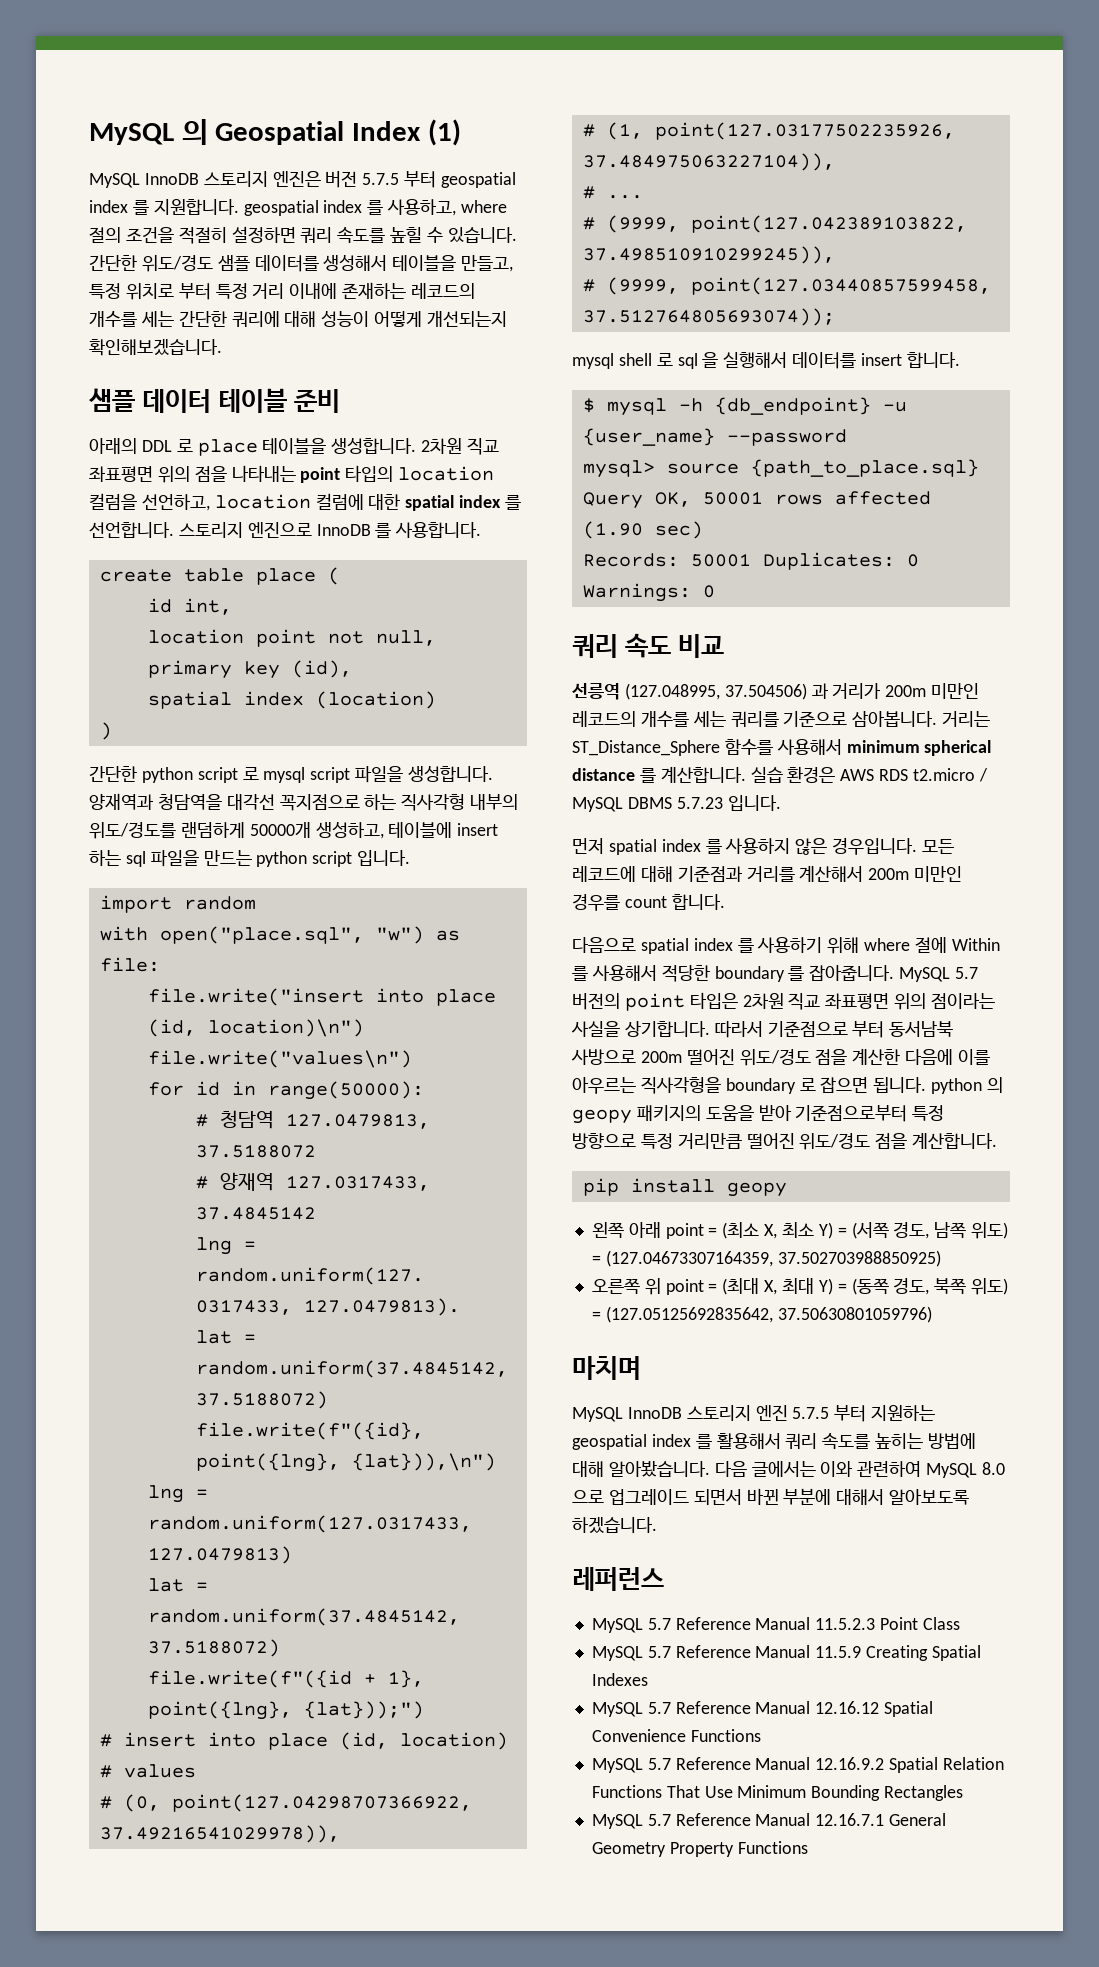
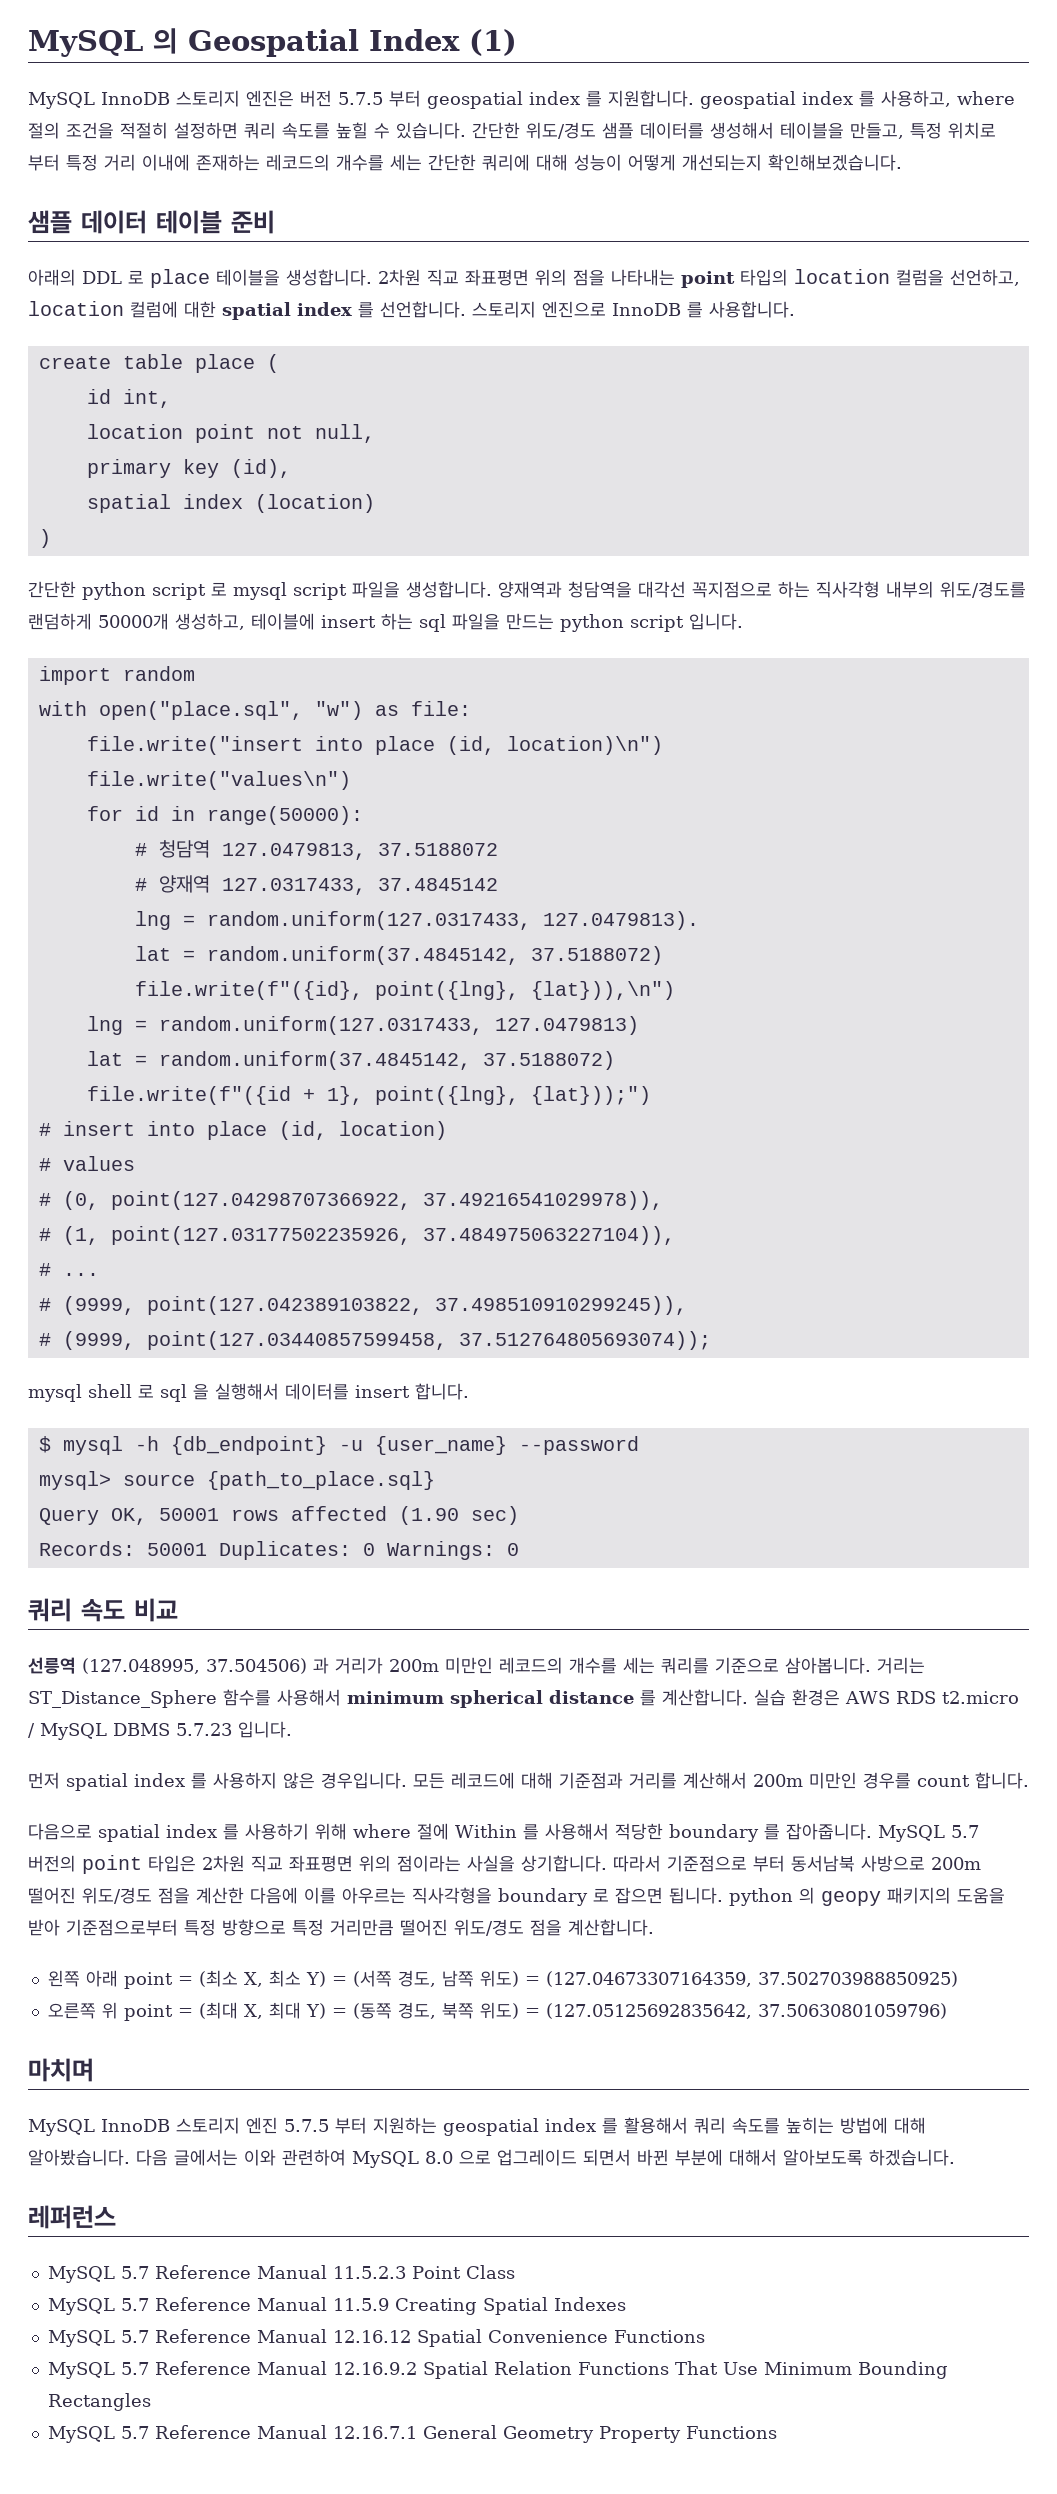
- pip install geopy

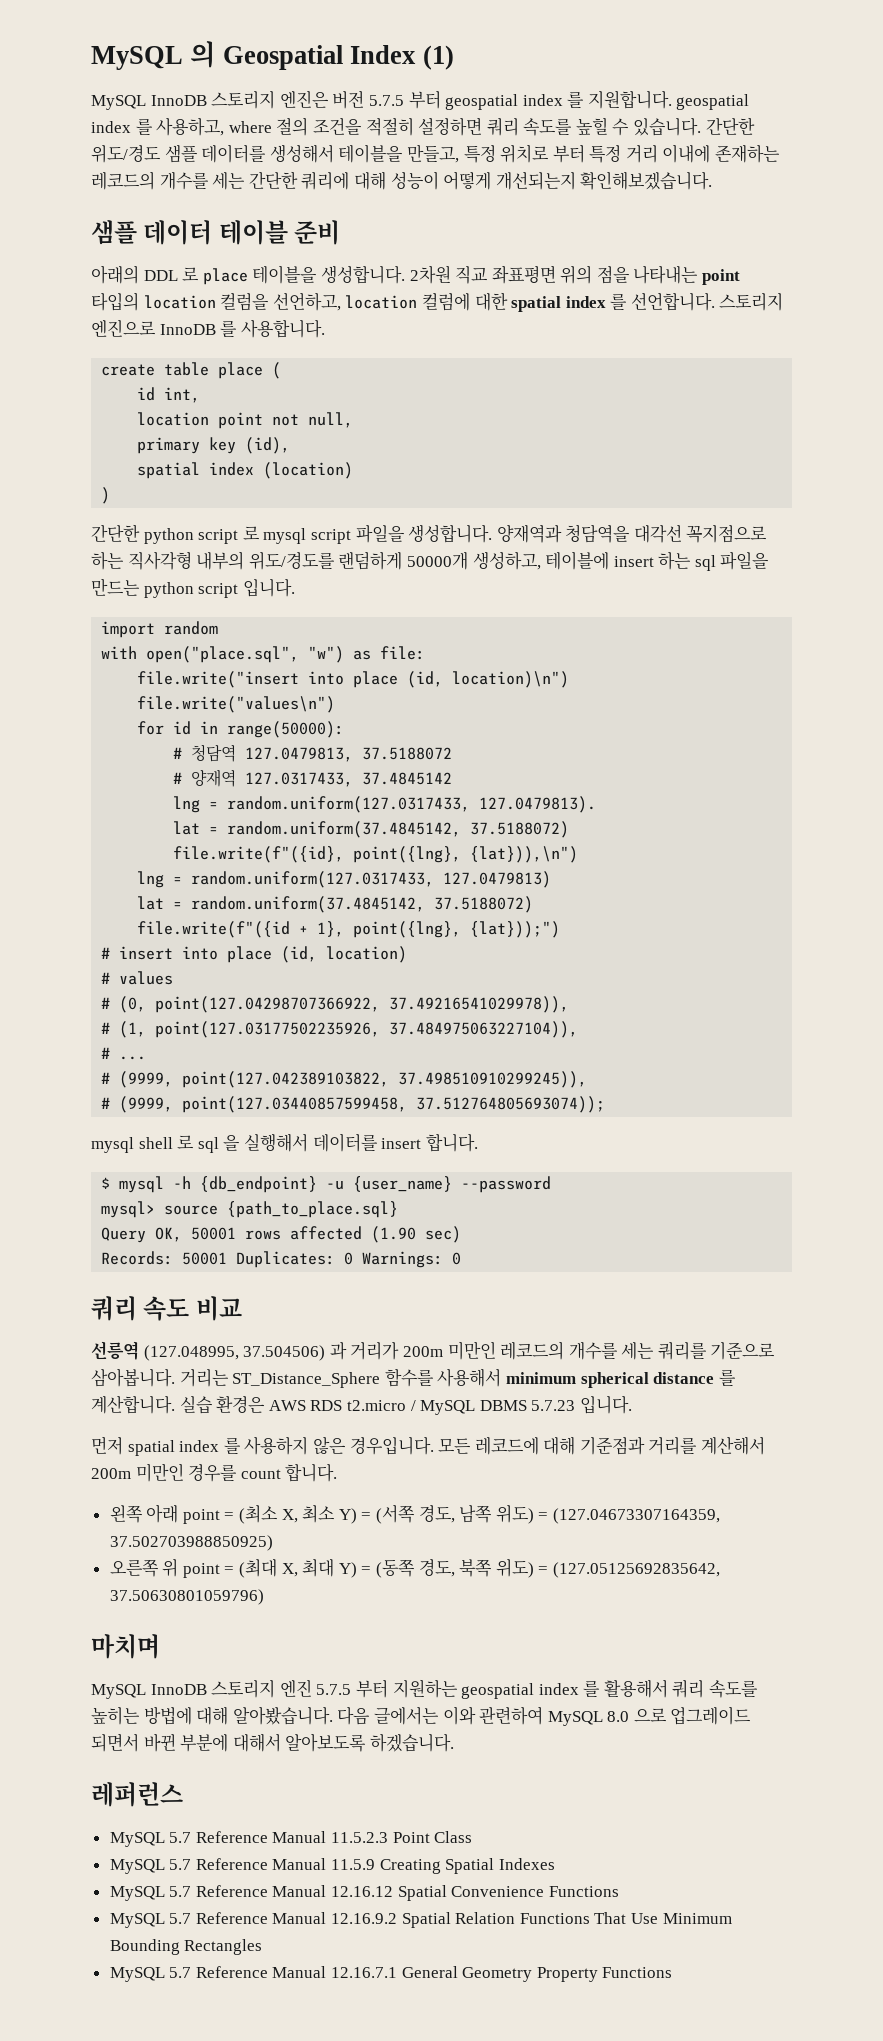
- 다음으로 spatial index 를 사용하기 위해 where 절에 Within 를 사용해서 적당한 boundary 를 잡아줍니다. MySQL 5.7 버전의 point 타입은 2차원 직교 좌표평면 위의 점이라는 사실을 상기합니다. 따라서 기준점으로 부터 동서남북 사방으로 200m 떨어진 위도/경도 점을 계산한 다음에 이를 아우르는 직사각형을 boundary 로 잡으면 됩니다. python 의 geopy 패키지의 도움을 받아 기준점으로부터 특정 방향으로 특정 거리만큼 떨어진 위도/경도 점을 계산합니다.

